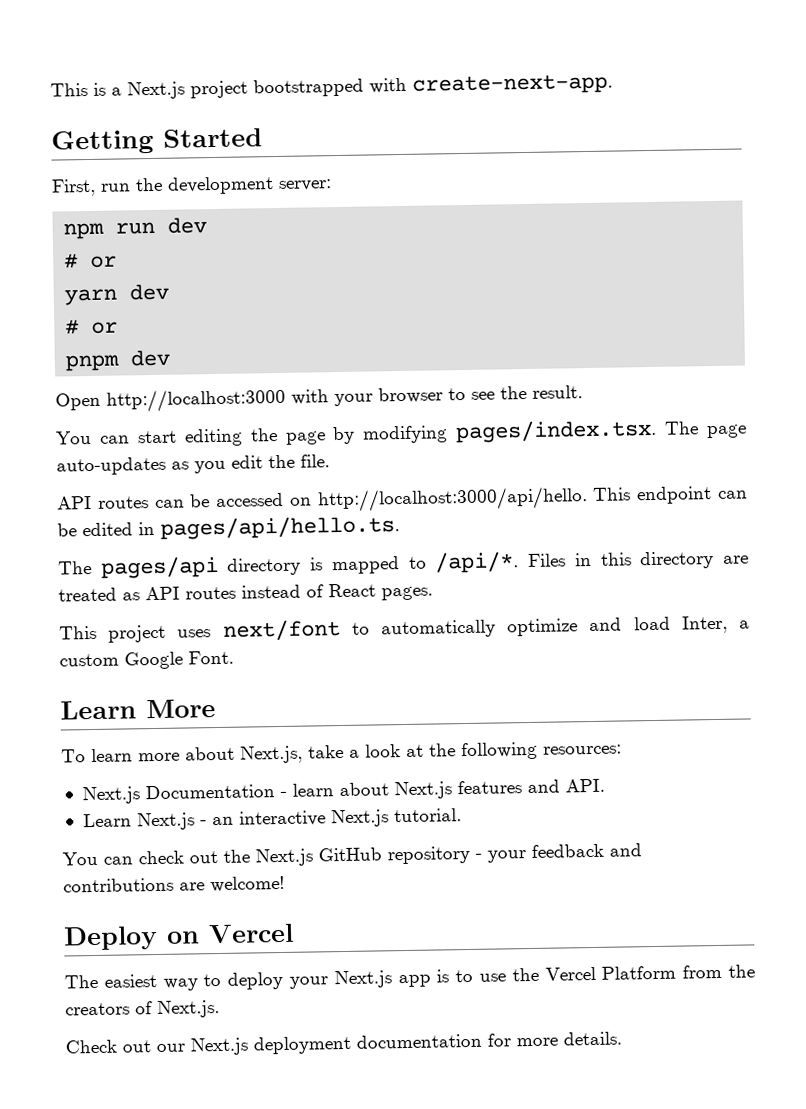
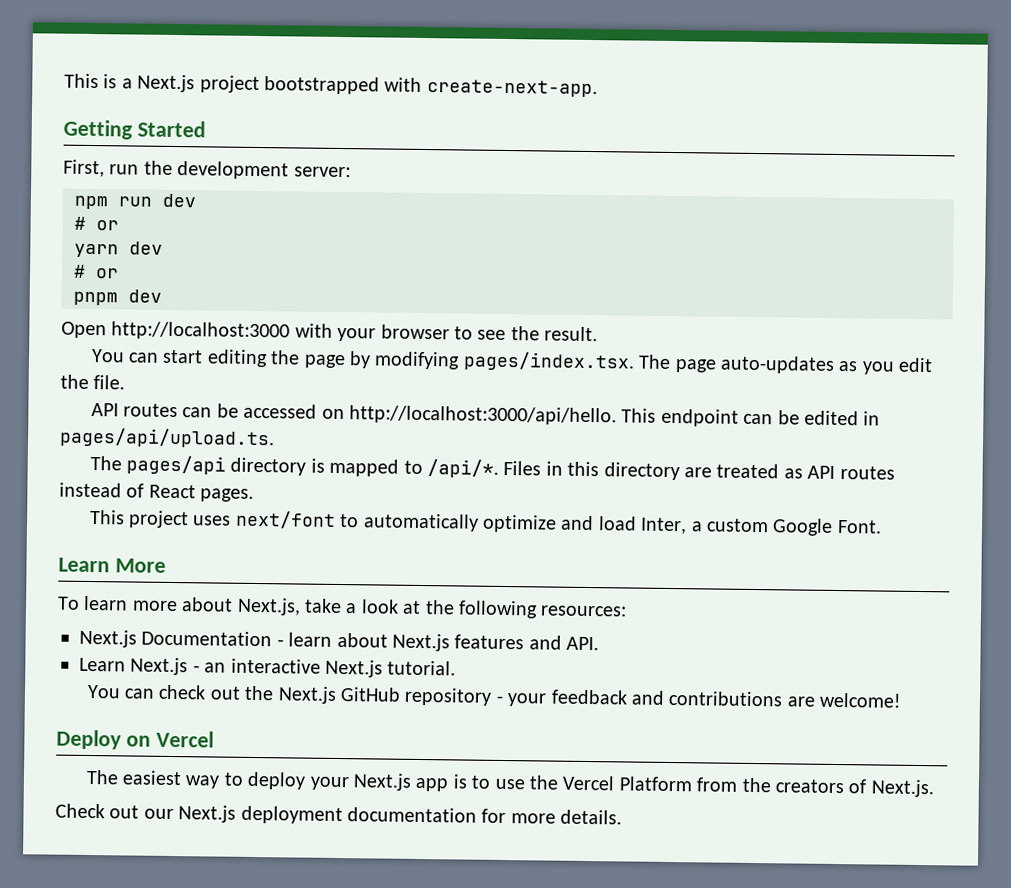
- This endpoint can be edited in pages/api/hello.ts.
+ This endpoint can be edited in pages/api/upload.ts.

